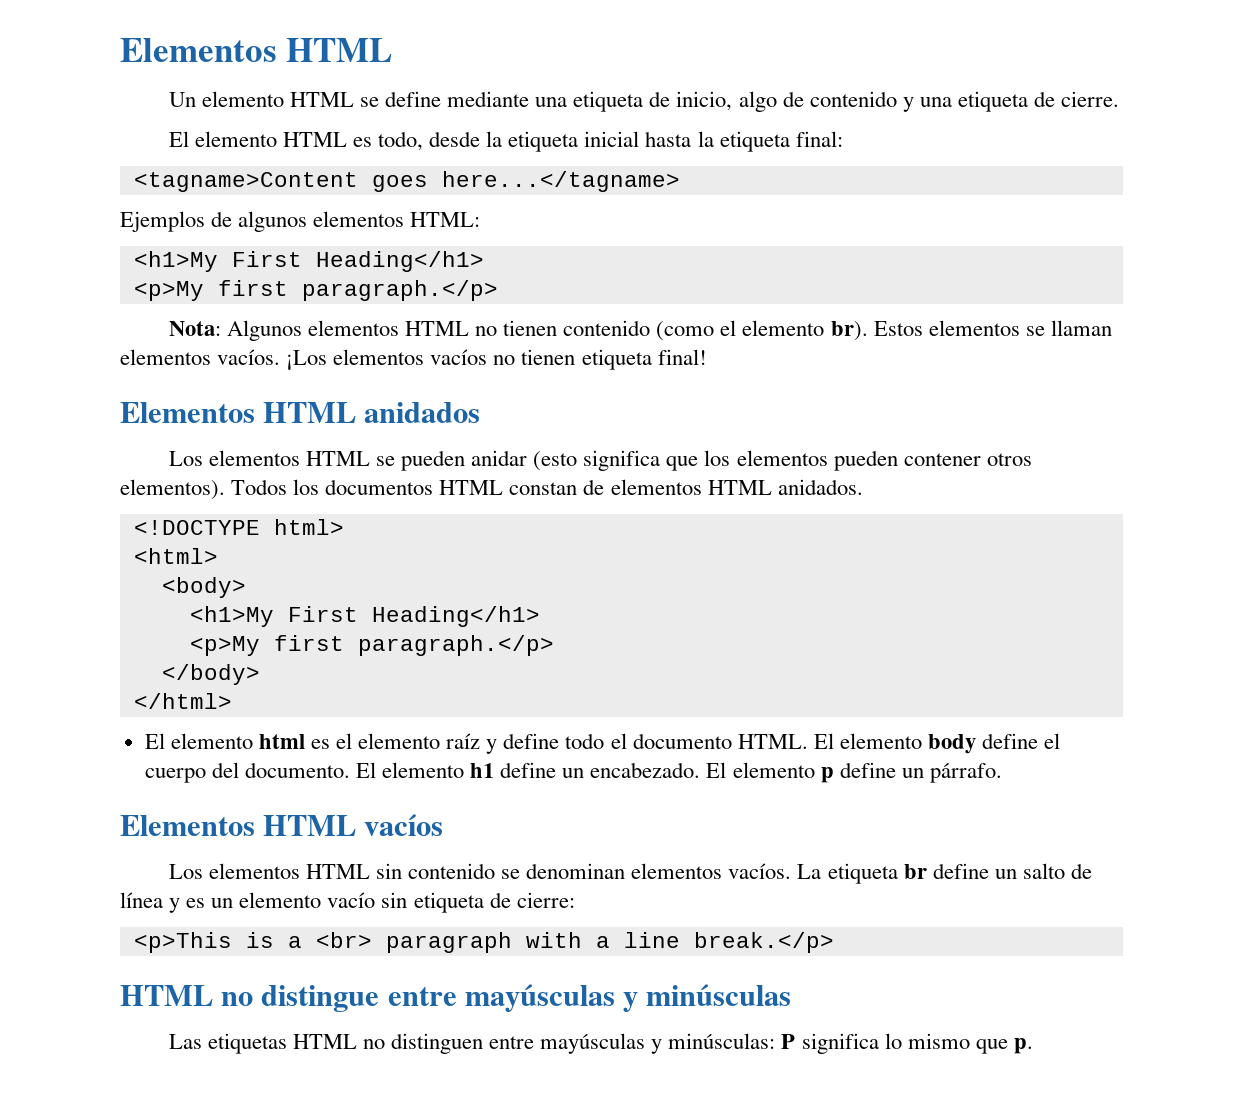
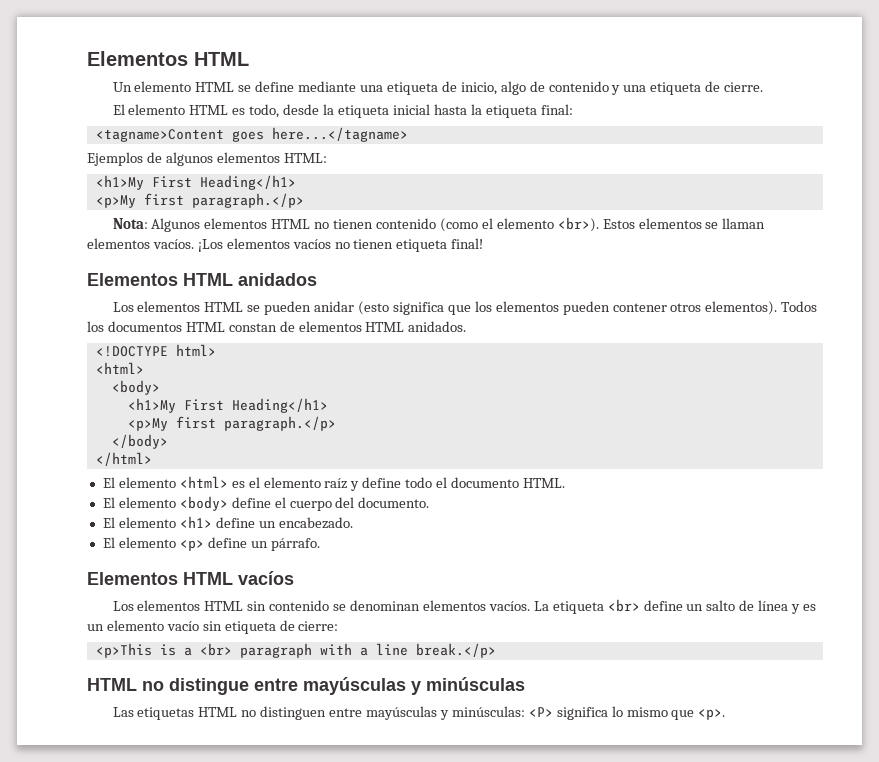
- Nota: Algunos elementos HTML no tienen contenido (como el elemento br).
+ Nota: Algunos elementos HTML no tienen contenido (como el elemento <br>).
- El elemento html es el elemento raíz y define todo el documento HTML. El elemento body define el cuerpo del documento. El elemento h1 define un encabezado. El elemento p define un párrafo.
+ El elemento <html> es el elemento raíz y define todo el documento HTML.
+ El elemento <body> define el cuerpo del documento.
+ El elemento <h1> define un encabezado.
+ El elemento <p> define un párrafo.
- La etiqueta br define un salto de línea y es un elemento vacío sin etiqueta de cierre:
+ La etiqueta <br> define un salto de línea y es un elemento vacío sin etiqueta de cierre:
- Las etiquetas HTML no distinguen entre mayúsculas y minúsculas: P significa lo mismo que p.
+ Las etiquetas HTML no distinguen entre mayúsculas y minúsculas: <P> significa lo mismo que <p>.

